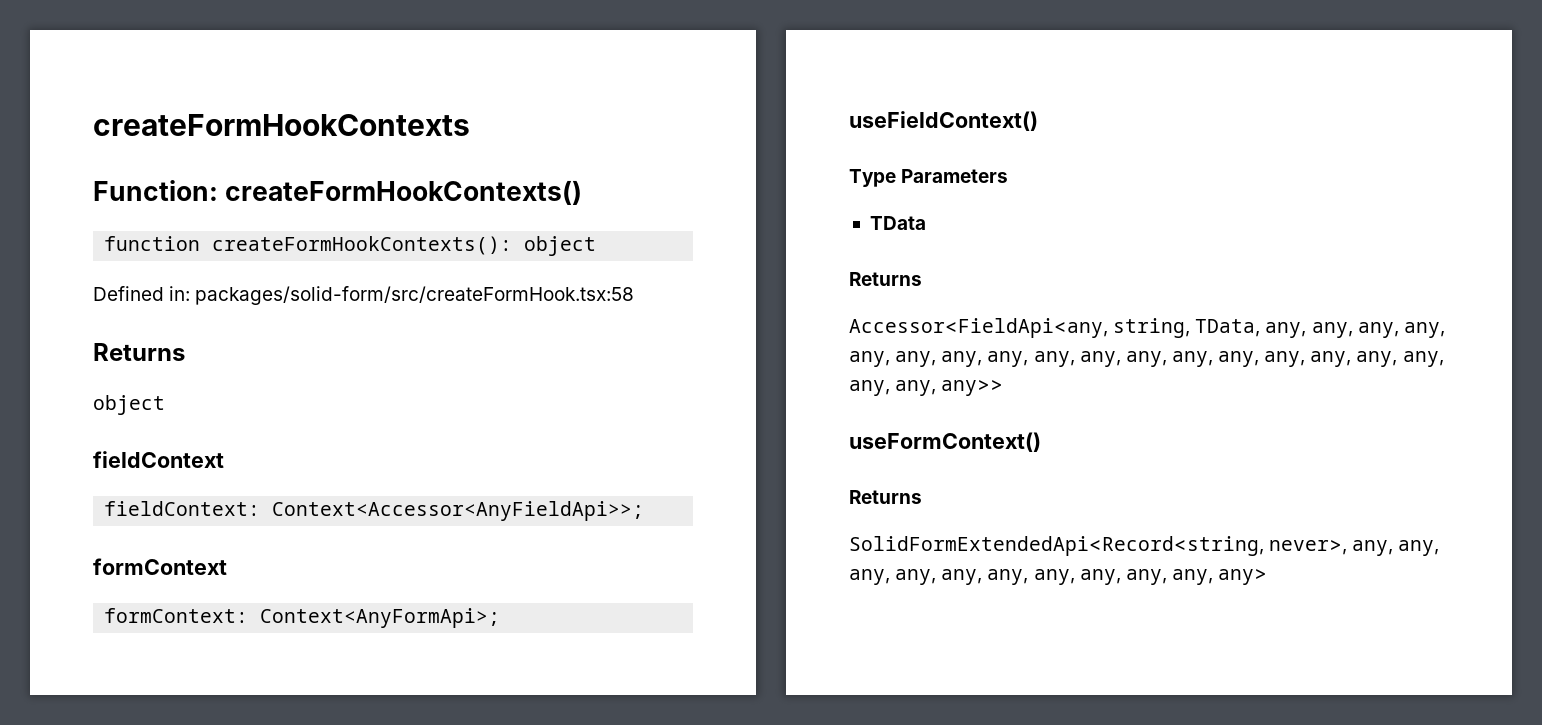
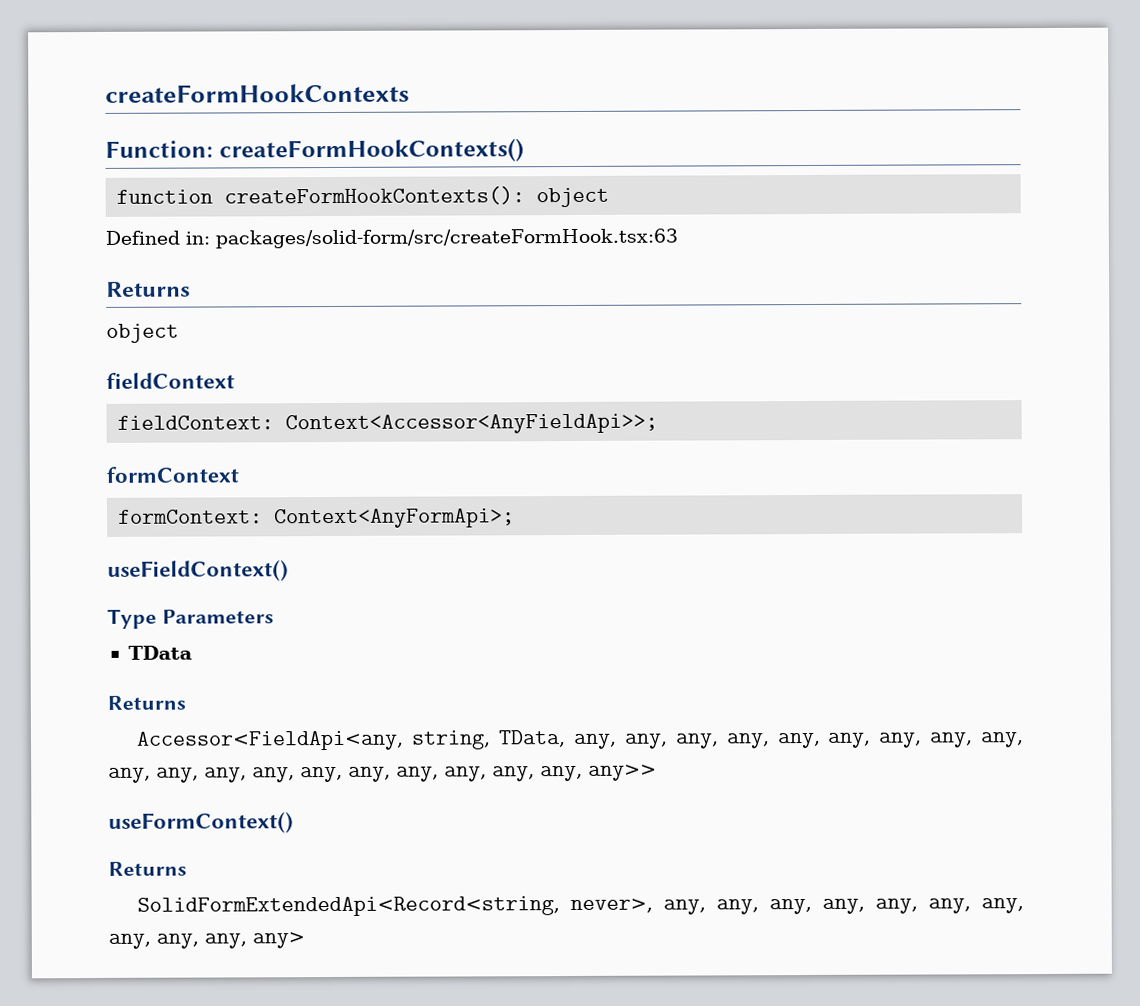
- Defined in: packages/solid-form/src/createFormHook.tsx:58
+ Defined in: packages/solid-form/src/createFormHook.tsx:63

